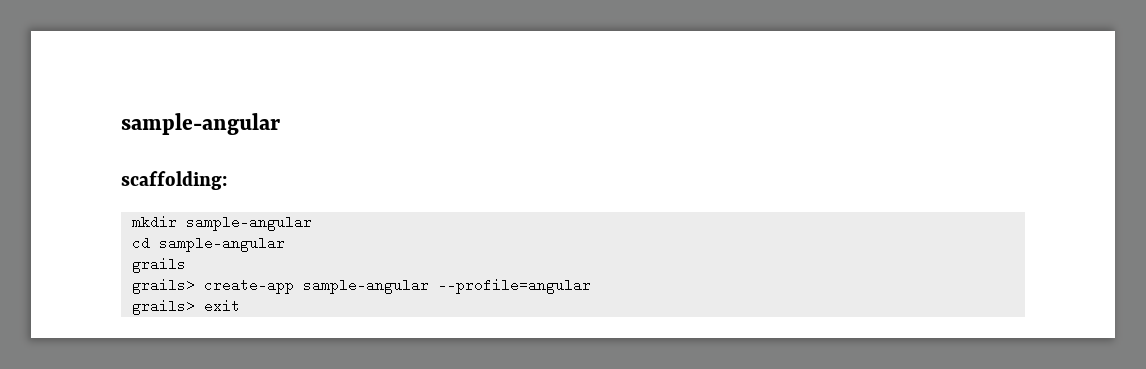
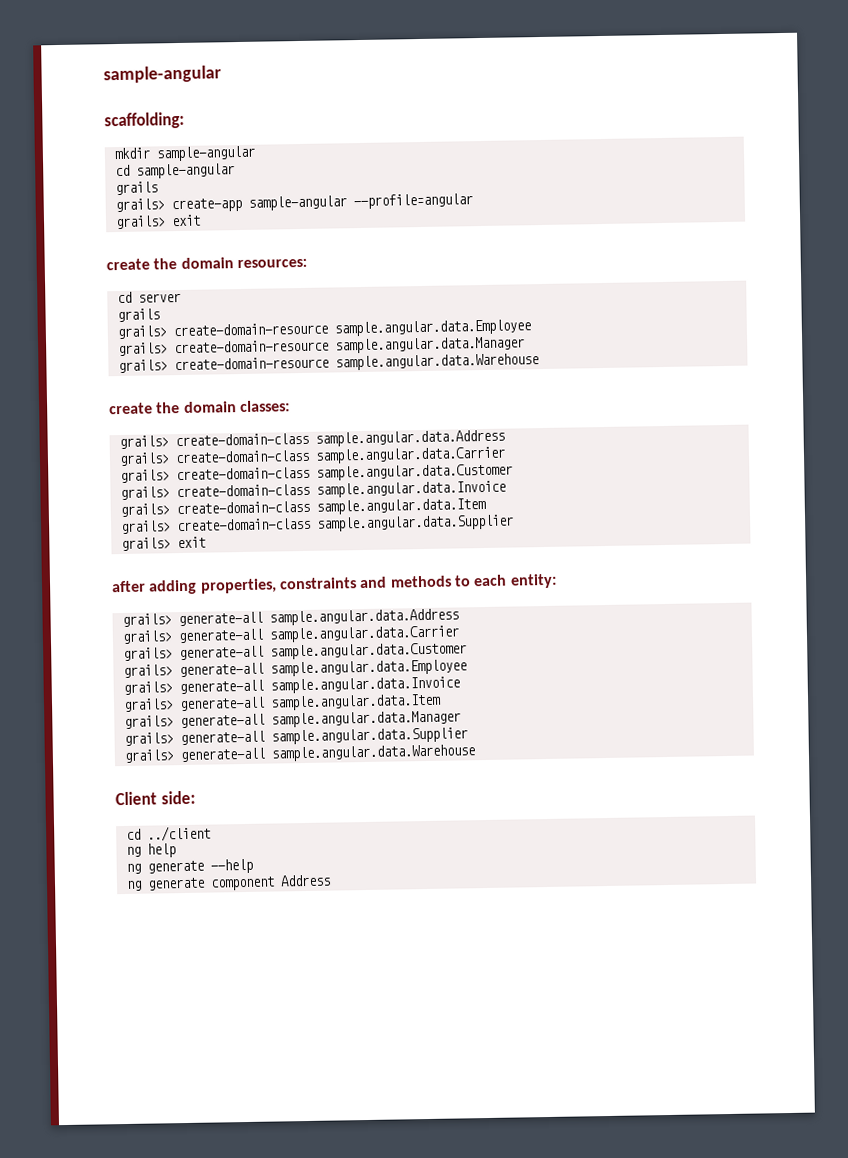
+ create the domain resources:
+ cd server
+ grails
+ grails> create-domain-resource sample.angular.data.Employee
+ grails> create-domain-resource sample.angular.data.Manager
+ grails> create-domain-resource sample.angular.data.Warehouse
+ create the domain classes:
+ grails> create-domain-class sample.angular.data.Address
+ grails> create-domain-class sample.angular.data.Carrier
+ grails> create-domain-class sample.angular.data.Customer
+ grails> create-domain-class sample.angular.data.Invoice
+ grails> create-domain-class sample.angular.data.Item
+ grails> create-domain-class sample.angular.data.Supplier
+ grails> exit
+ after adding properties, constraints and methods to each entity:
+ grails> generate-all sample.angular.data.Address
+ grails> generate-all sample.angular.data.Carrier
+ grails> generate-all sample.angular.data.Customer
+ grails> generate-all sample.angular.data.Employee
+ grails> generate-all sample.angular.data.Invoice
+ grails> generate-all sample.angular.data.Item
+ grails> generate-all sample.angular.data.Manager
+ grails> generate-all sample.angular.data.Supplier
+ grails> generate-all sample.angular.data.Warehouse
+ Client side:
+ cd ../client
+ ng help
+ ng generate --help
+ ng generate component Address

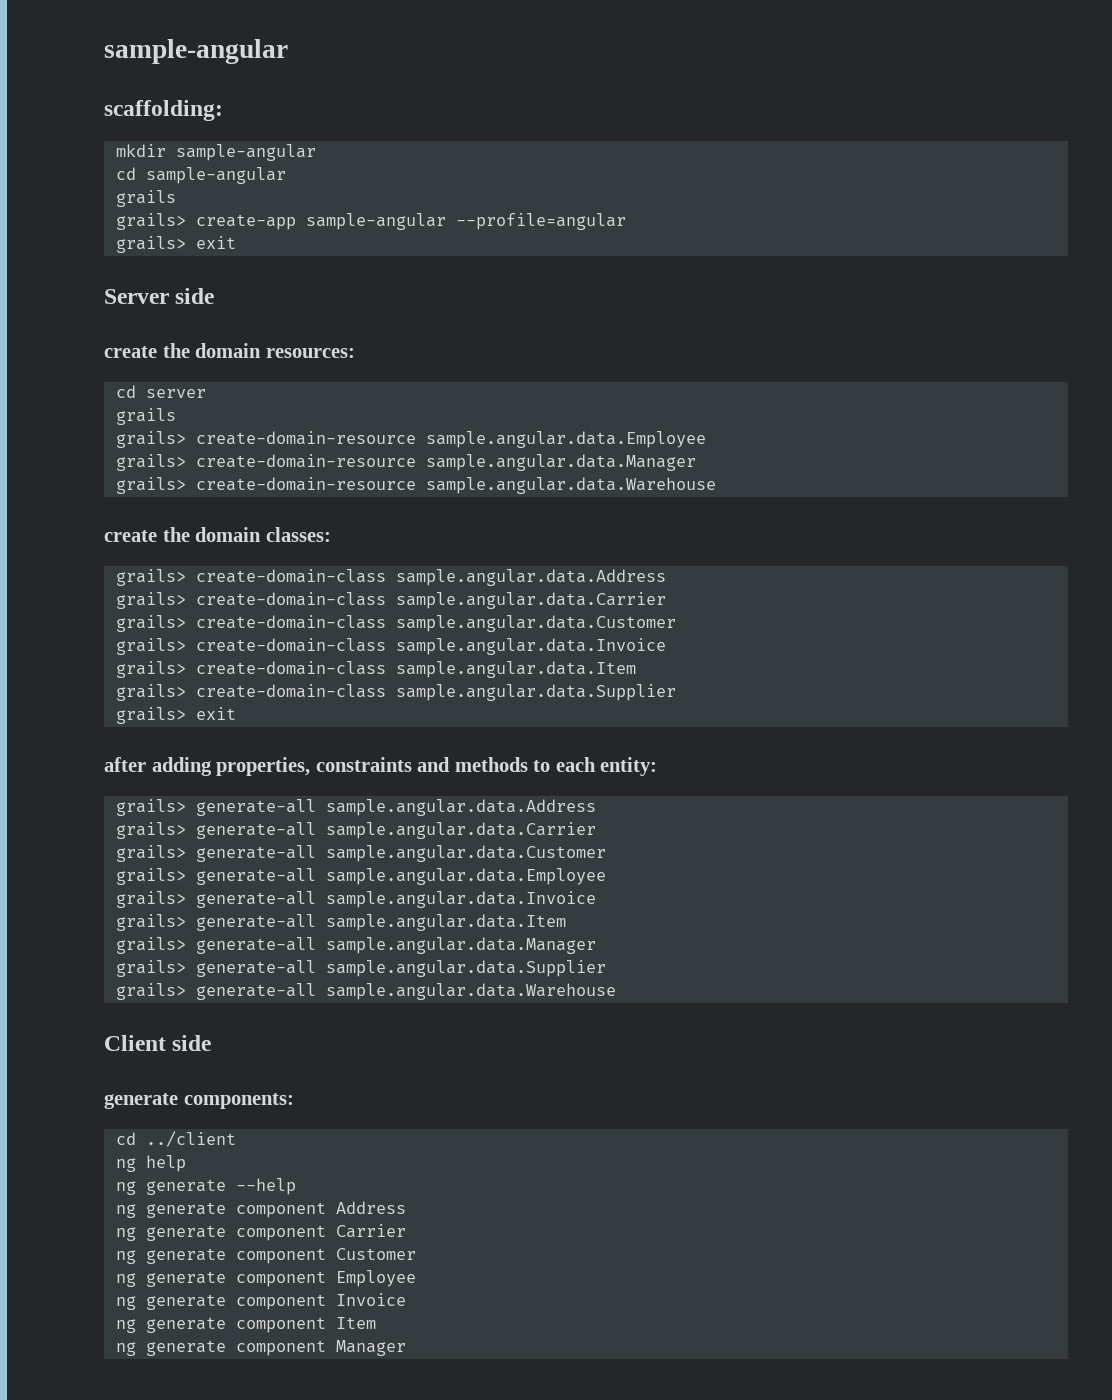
+ Server side
- Client side:
+ Client side
+ generate components:
+ ng generate component Carrier
+ ng generate component Customer
+ ng generate component Employee
+ ng generate component Invoice
+ ng generate component Item
+ ng generate component Manager

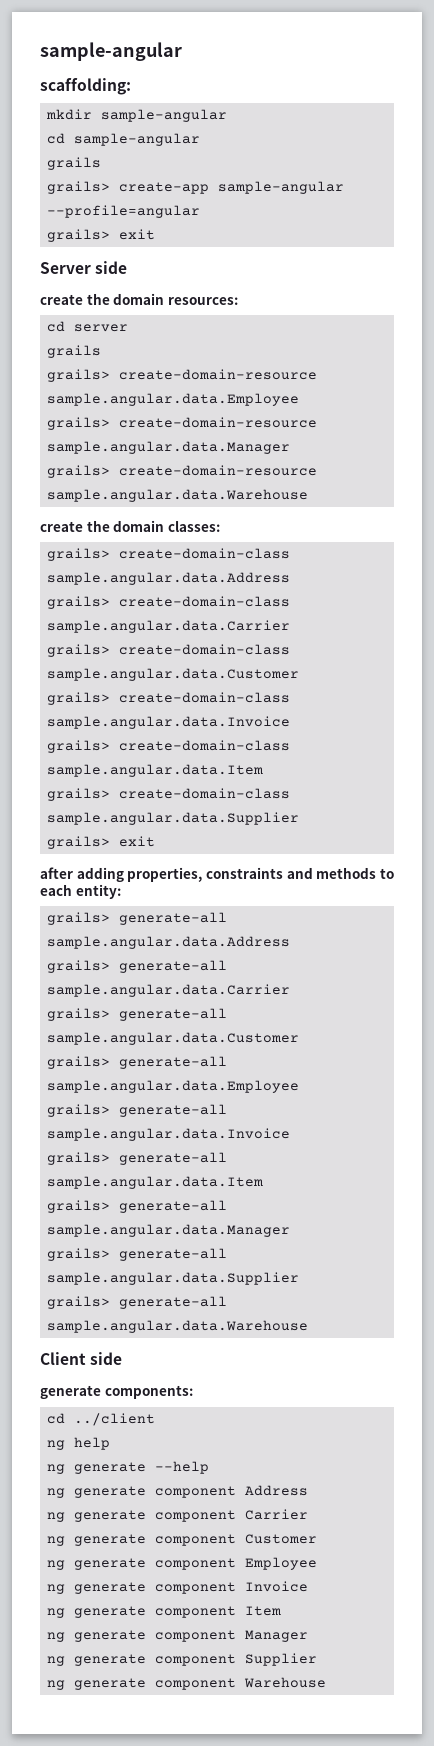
+ ng generate component Supplier
+ ng generate component Warehouse

